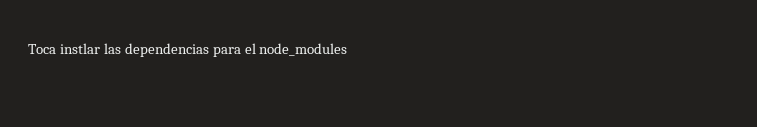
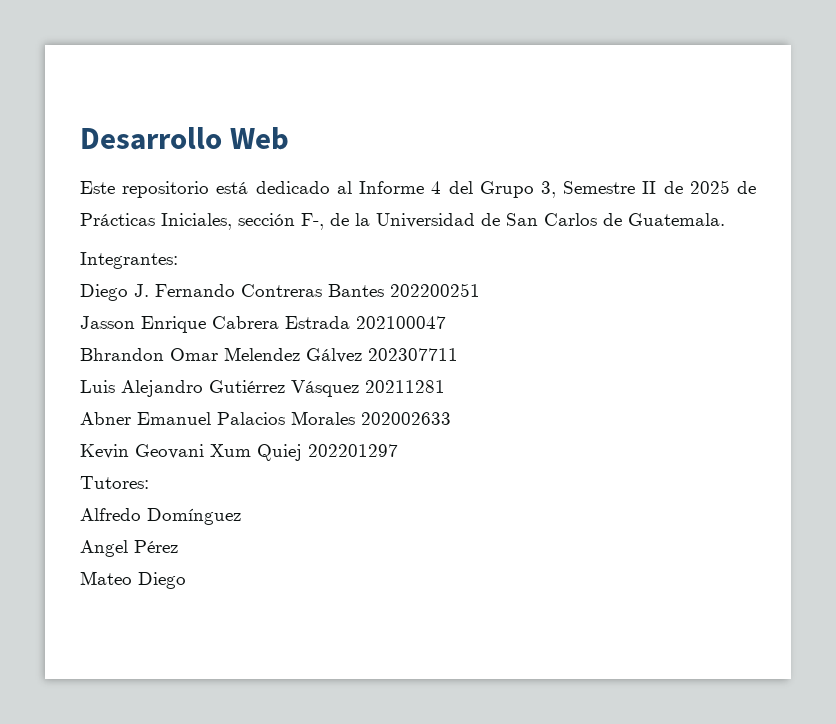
- Toca instlar las dependencias para el node_modules
+ Desarrollo Web
+ Este repositorio está dedicado al Informe 4 del Grupo 3, Semestre II de 2025 de Prácticas Iniciales, sección F-, de la Universidad de San Carlos de Guatemala.
+ Integrantes:
+ Diego J. Fernando Contreras Bantes 202200251
+ Jasson Enrique Cabrera Estrada 202100047
+ Bhrandon Omar Melendez Gálvez 202307711
+ Luis Alejandro Gutiérrez Vásquez 20211281
+ Abner Emanuel Palacios Morales 202002633
+ Kevin Geovani Xum Quiej 202201297
+ Tutores:
+ Alfredo Domínguez
+ Angel Pérez
+ Mateo Diego

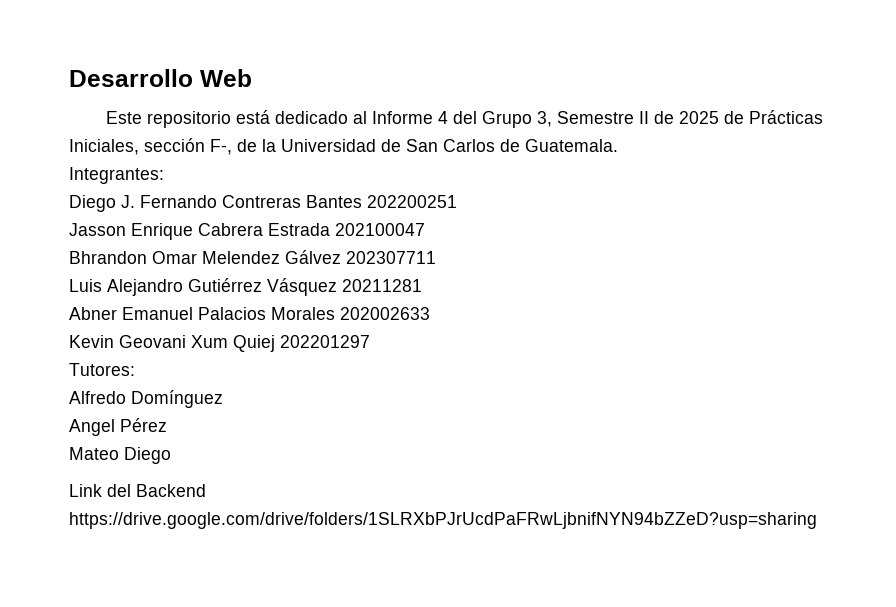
+ Link del Backend https://drive.google.com/drive/folders/1SLRXbPJrUcdPaFRwLjbnifNYN94bZZeD?usp=sharing

